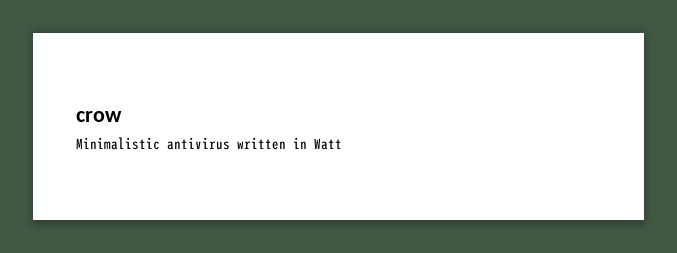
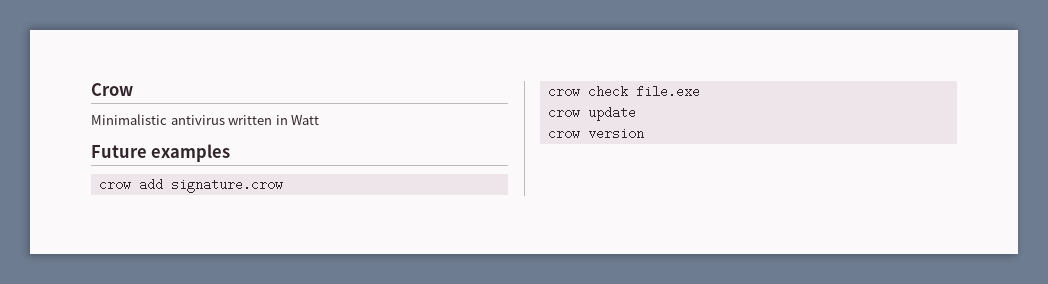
- crow
+ Crow
+ Future examples
+ crow add signature.crow
+ crow check file.exe
+ crow update
+ crow version

